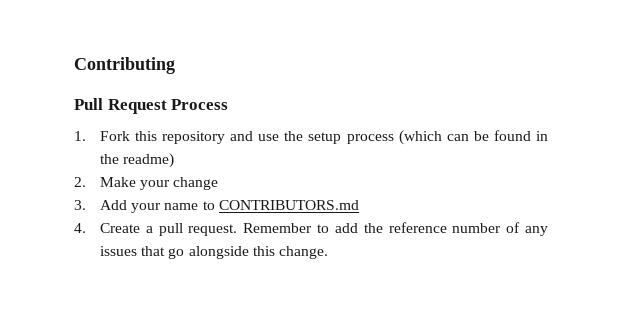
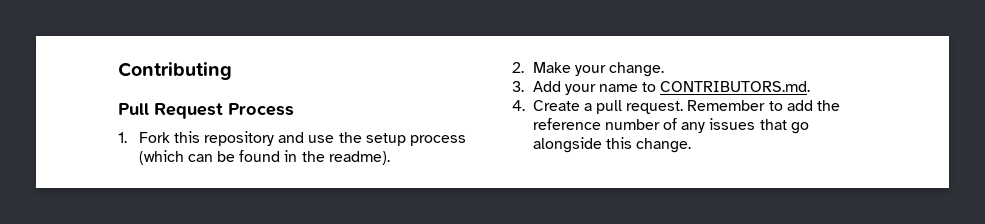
- 1. Fork this repository and use the setup process (which can be found in the readme)
+ 1. Fork this repository and use the setup process (which can be found in the readme).
- 2. Make your change
+ 2. Make your change.
- 3. Add your name to CONTRIBUTORS.md
+ 3. Add your name to CONTRIBUTORS.md.

